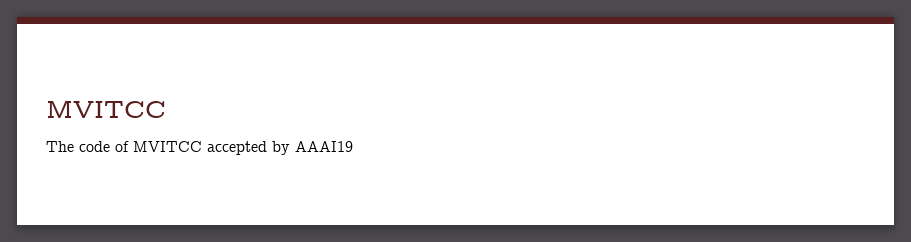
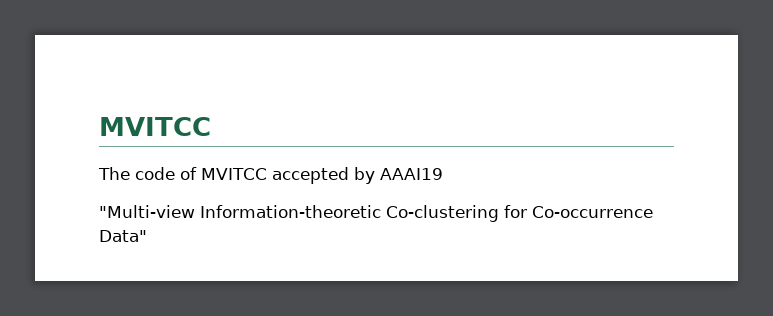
+ "Multi-view Information-theoretic Co-clustering for Co-occurrence Data"

